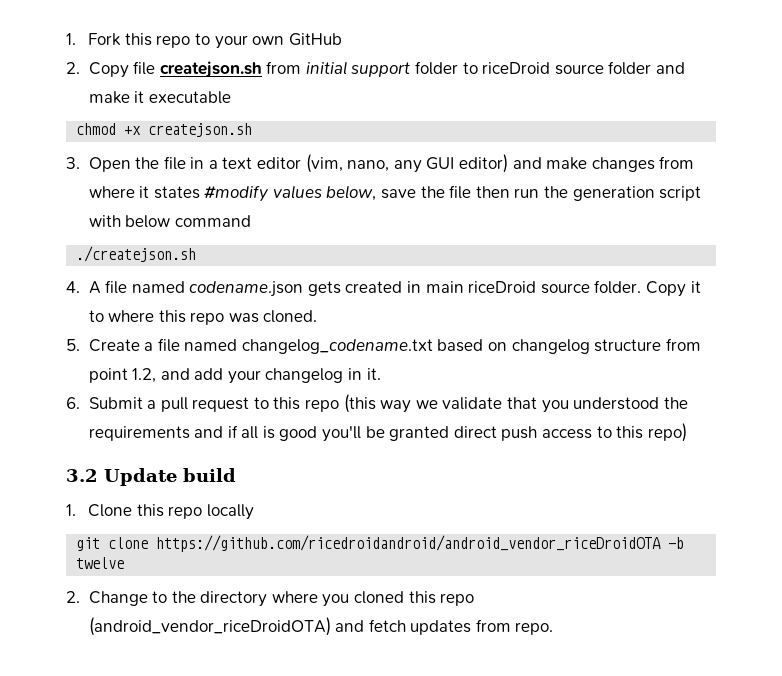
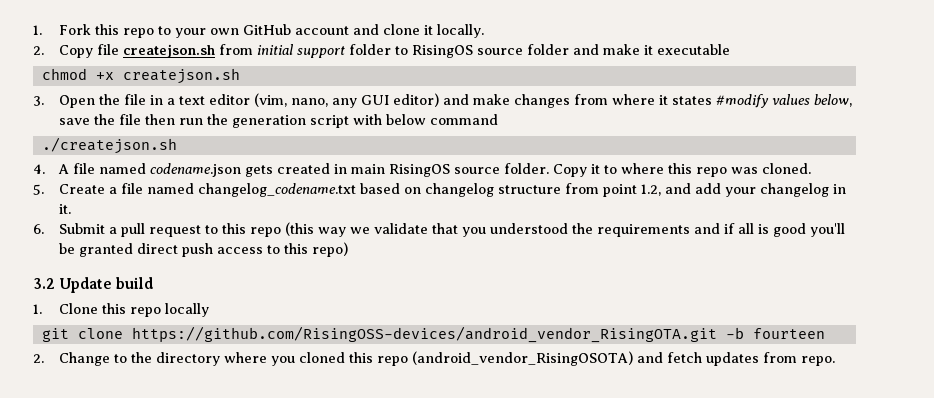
- 1. Fork this repo to your own GitHub
+ 1. Fork this repo to your own GitHub account and clone it locally.
- 2. Copy file createjson.sh from initial support folder to riceDroid source folder and make it executable
+ 2. Copy file createjson.sh from initial support folder to RisingOS source folder and make it executable
- 4. A file named codename.json gets created in main riceDroid source folder.
+ 4. A file named codename.json gets created in main RisingOS source folder.
- git clone https://github.com/ricedroidandroid/android_vendor_riceDroidOTA -b twelve
+ git clone https://github.com/RisingOSS-devices/android_vendor_RisingOTA.git -b fourteen
- 2. Change to the directory where you cloned this repo (android_vendor_riceDroidOTA) and fetch updates from repo.
+ 2. Change to the directory where you cloned this repo (android_vendor_RisingOSOTA) and fetch updates from repo.

